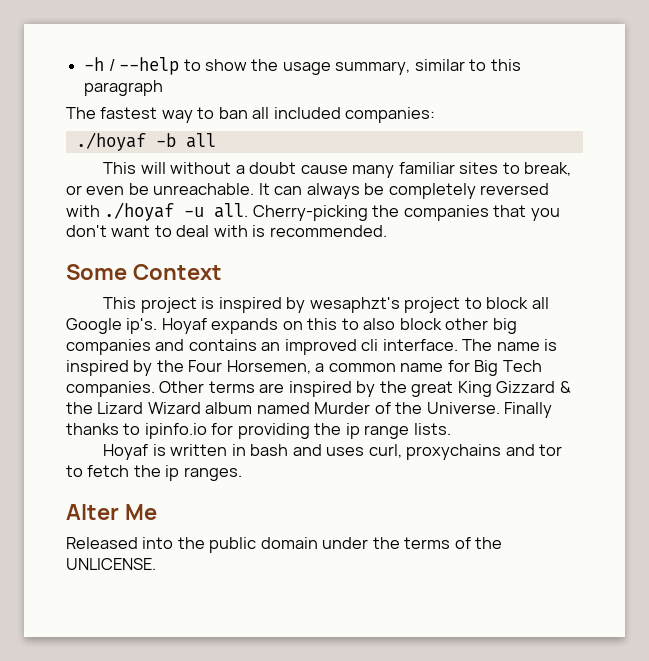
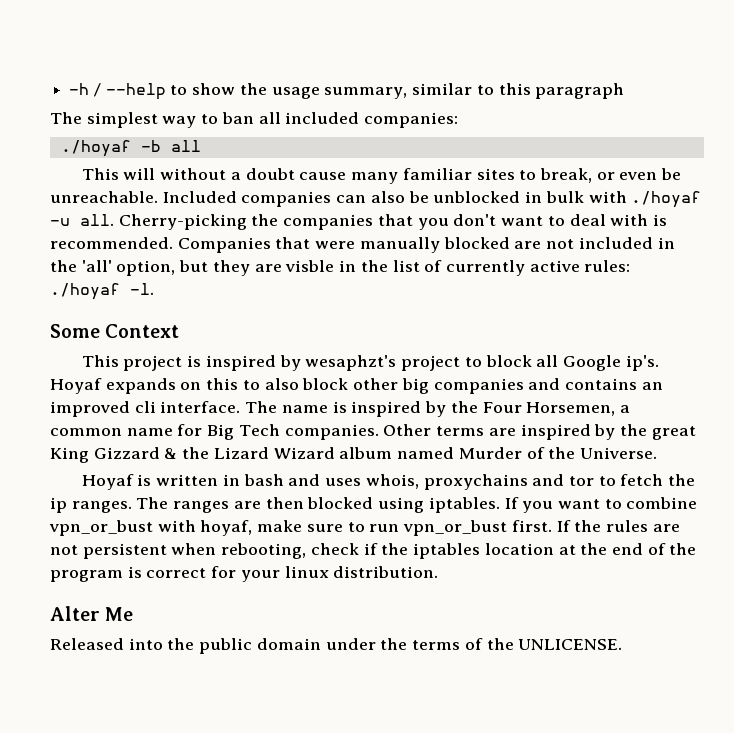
- The fastest way to ban all included companies:
+ The simplest way to ban all included companies:
- It can always be completely reversed with ./hoyaf -u all.
+ Included companies can also be unblocked in bulk with ./hoyaf -u all.
+ Companies that were manually blocked are not included in the 'all' option, but they are visble in the list of currently active rules: ./hoyaf -l.
- Finally thanks to ipinfo.io for providing the ip range lists.
- Hoyaf is written in bash and uses curl, proxychains and tor to fetch the ip ranges.
+ Hoyaf is written in bash and uses whois, proxychains and tor to fetch the ip ranges. The ranges are then blocked using iptables. If you want to combine vpn_or_bust with hoyaf, make sure to run vpn_or_bust first. If the rules are not persistent when rebooting, check if the iptables location at the end of the program is correct for your linux distribution.

